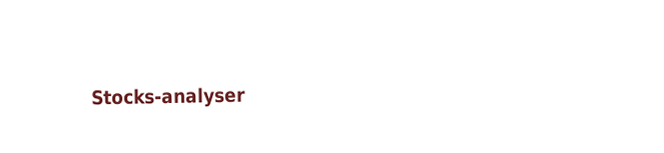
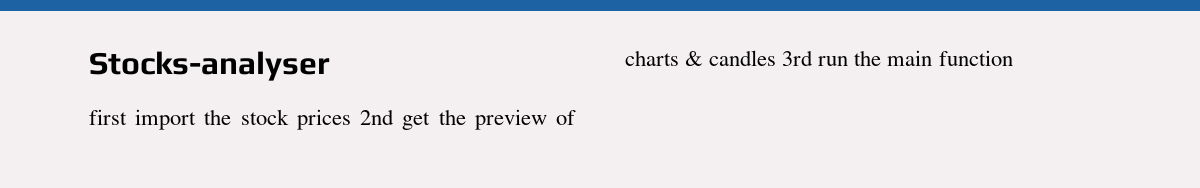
+ first import the stock prices 2nd get the preview of charts & candles 3rd run the main function

